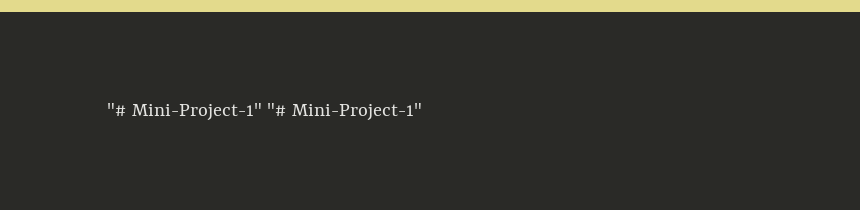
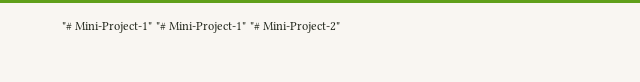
- "# Mini-Project-1" "# Mini-Project-1"
+ "# Mini-Project-1" "# Mini-Project-1" "# Mini-Project-2"

